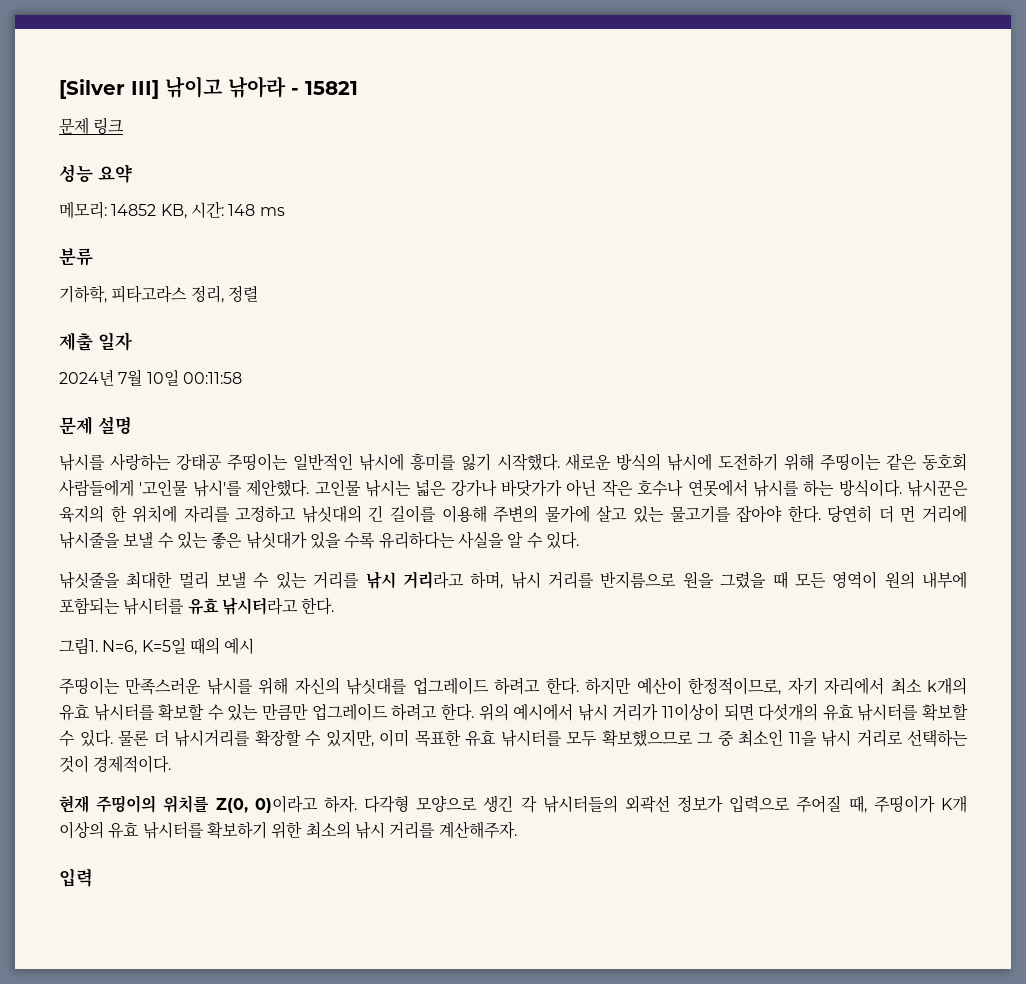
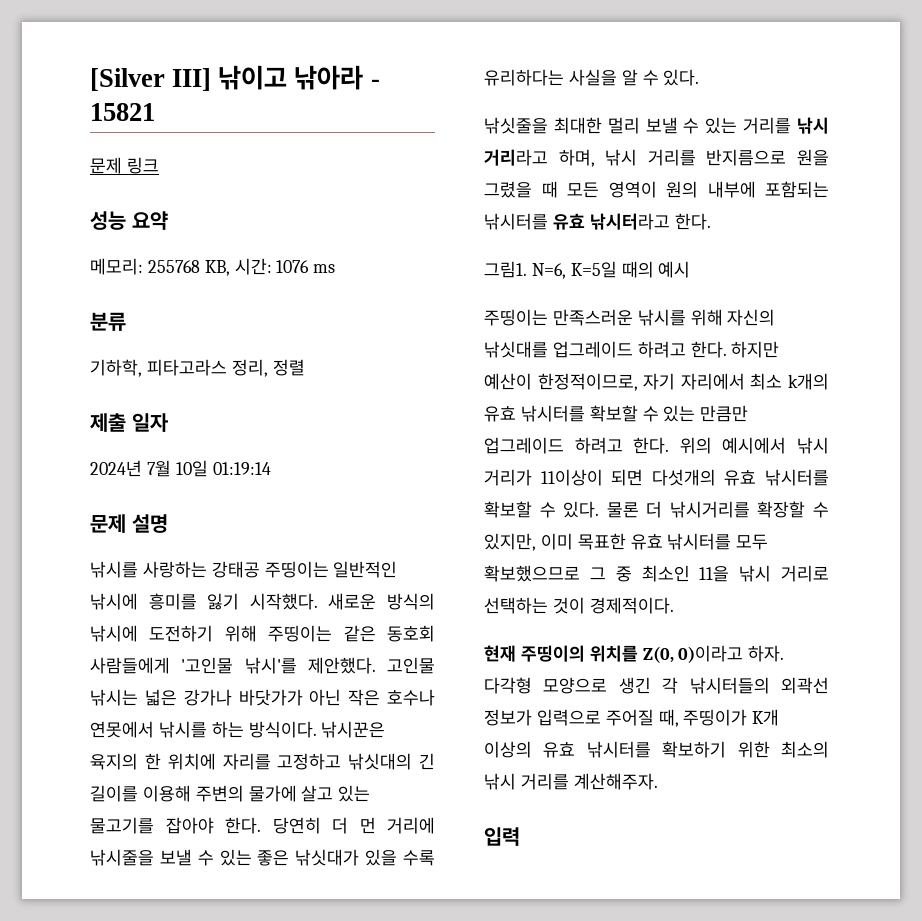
- 메모리: 14852 KB, 시간: 148 ms
+ 메모리: 255768 KB, 시간: 1076 ms
- 2024년 7월 10일 00:11:58
+ 2024년 7월 10일 01:19:14

